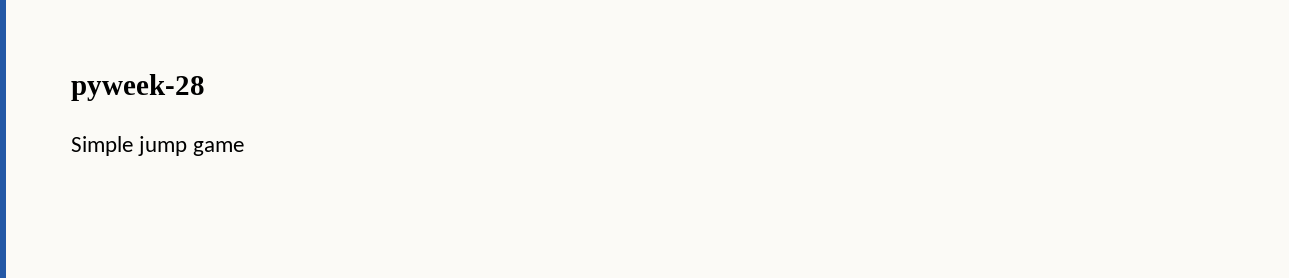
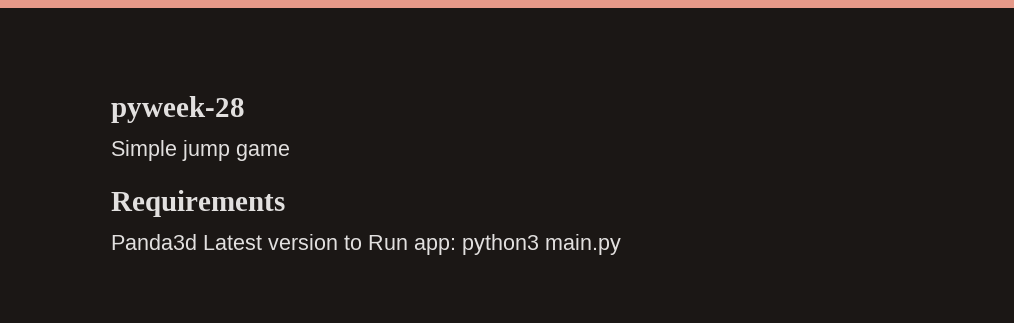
+ Requirements
+ Panda3d Latest version to Run app: python3 main.py

